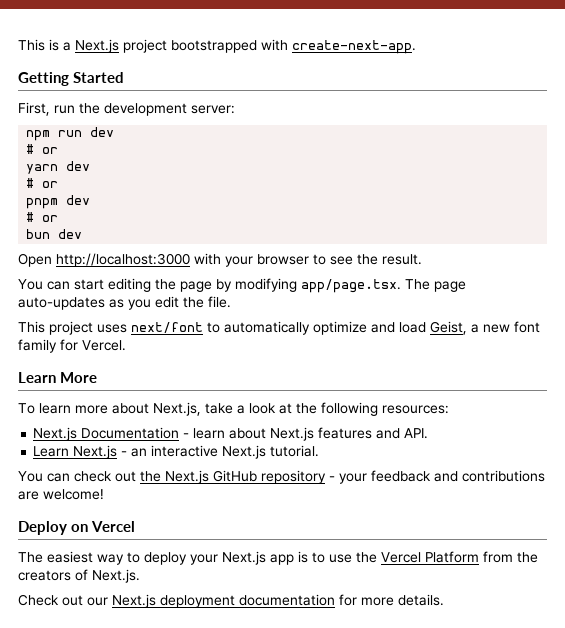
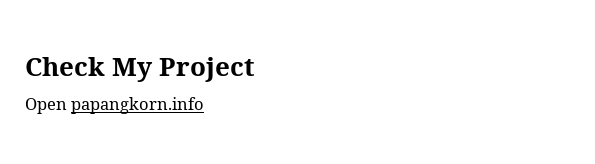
- This is a Next.js project bootstrapped with create-next-app.
- Getting Started
- First, run the development server:
- npm run dev
- # or
- yarn dev
- # or
- pnpm dev
- # or
- bun dev
- Open http://localhost:3000 with your browser to see the result.
- You can start editing the page by modifying app/page.tsx. The page auto-updates as you edit the file.
- This project uses next/font to automatically optimize and load Geist, a new font family for Vercel.
- Learn More
- To learn more about Next.js, take a look at the following resources:
- Next.js Documentation - learn about Next.js features and API.
- Learn Next.js - an interactive Next.js tutorial.
- You can check out the Next.js GitHub repository - your feedback and contributions are welcome!
- Deploy on Vercel
- The easiest way to deploy your Next.js app is to use the Vercel Platform from the creators of Next.js.
- Check out our Next.js deployment documentation for more details.
+ Check My Project
+ Open papangkorn.info

